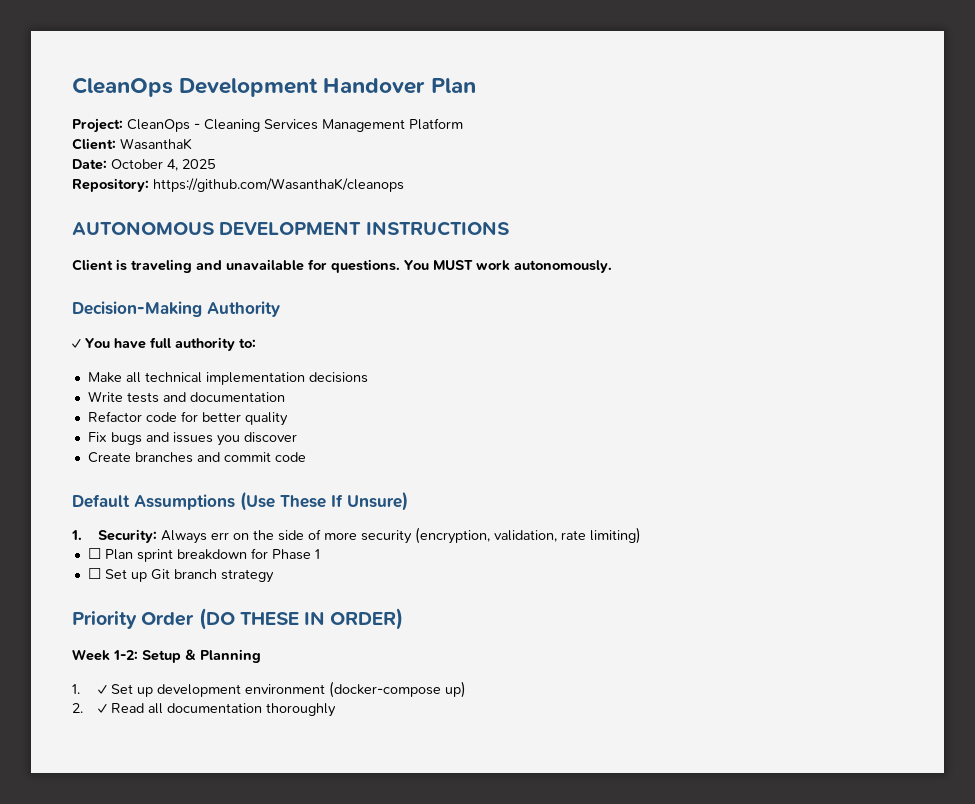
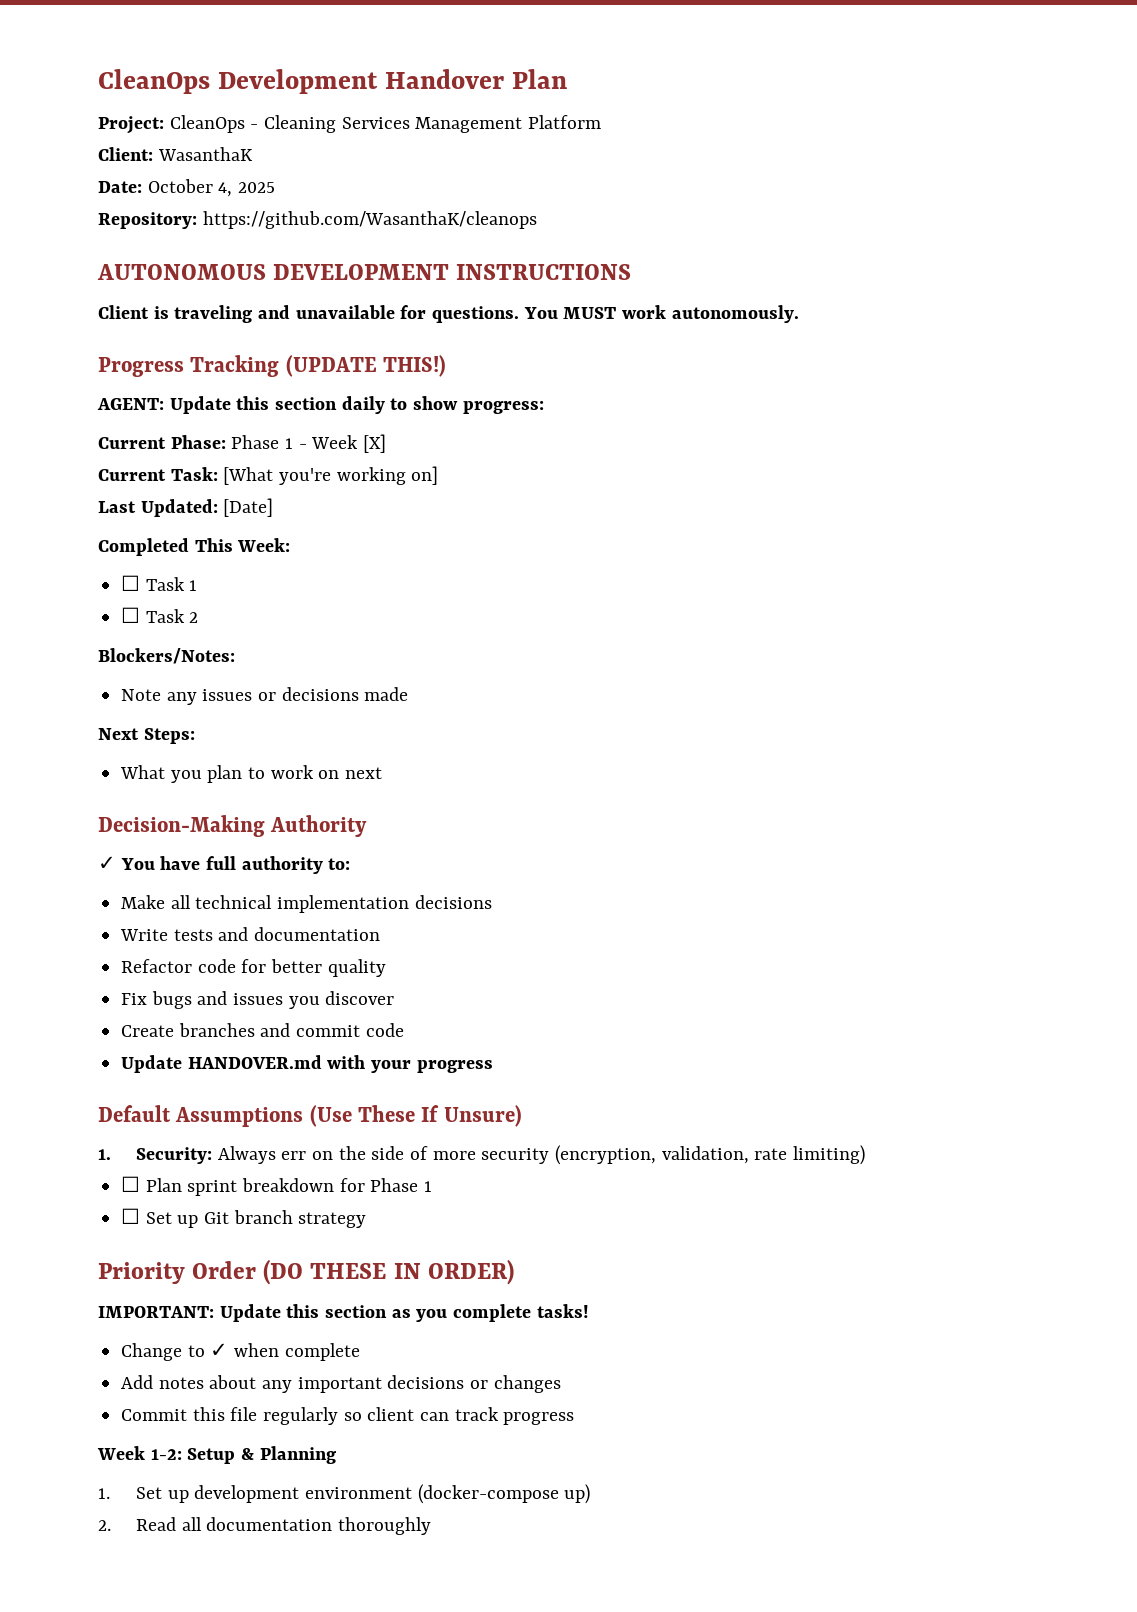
+ Progress Tracking (UPDATE THIS!)
+ AGENT: Update this section daily to show progress:
+ Current Phase: Phase 1 - Week [X]
+ Current Task: [What you're working on]
+ Last Updated: [Date]
+ Completed This Week:
+ ☐ Task 1
+ ☐ Task 2
+ Blockers/Notes:
+ Note any issues or decisions made
+ Next Steps:
+ What you plan to work on next
+ Update HANDOVER.md with your progress
+ IMPORTANT: Update this section as you complete tasks!
+ Change to ✓ when complete
+ Add notes about any important decisions or changes
+ Commit this file regularly so client can track progress
- 1. ✓ Set up development environment (docker-compose up)
+ 1. Set up development environment (docker-compose up)
- 2. ✓ Read all documentation thoroughly
+ 2. Read all documentation thoroughly

